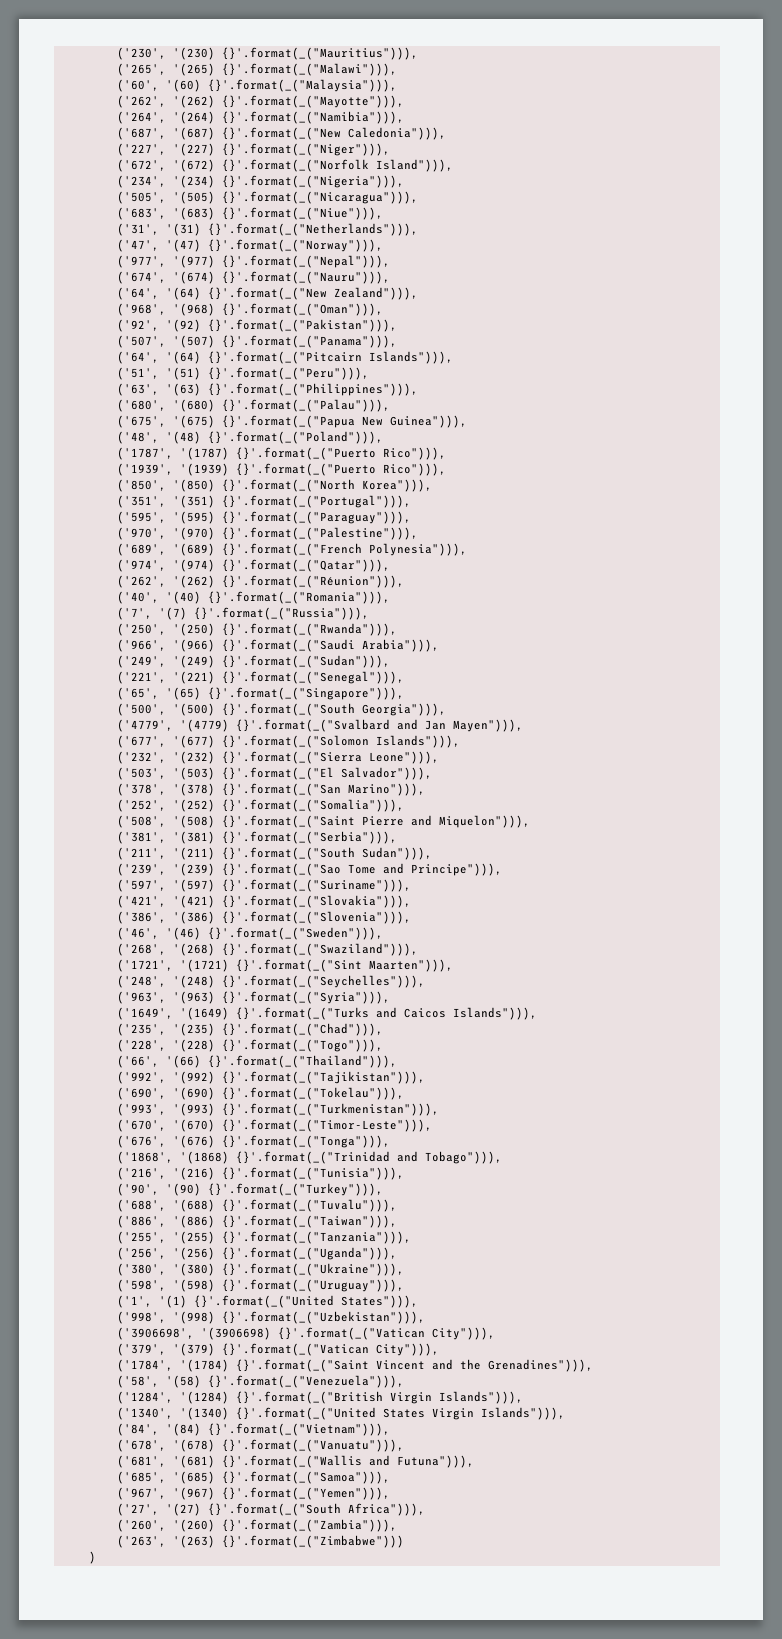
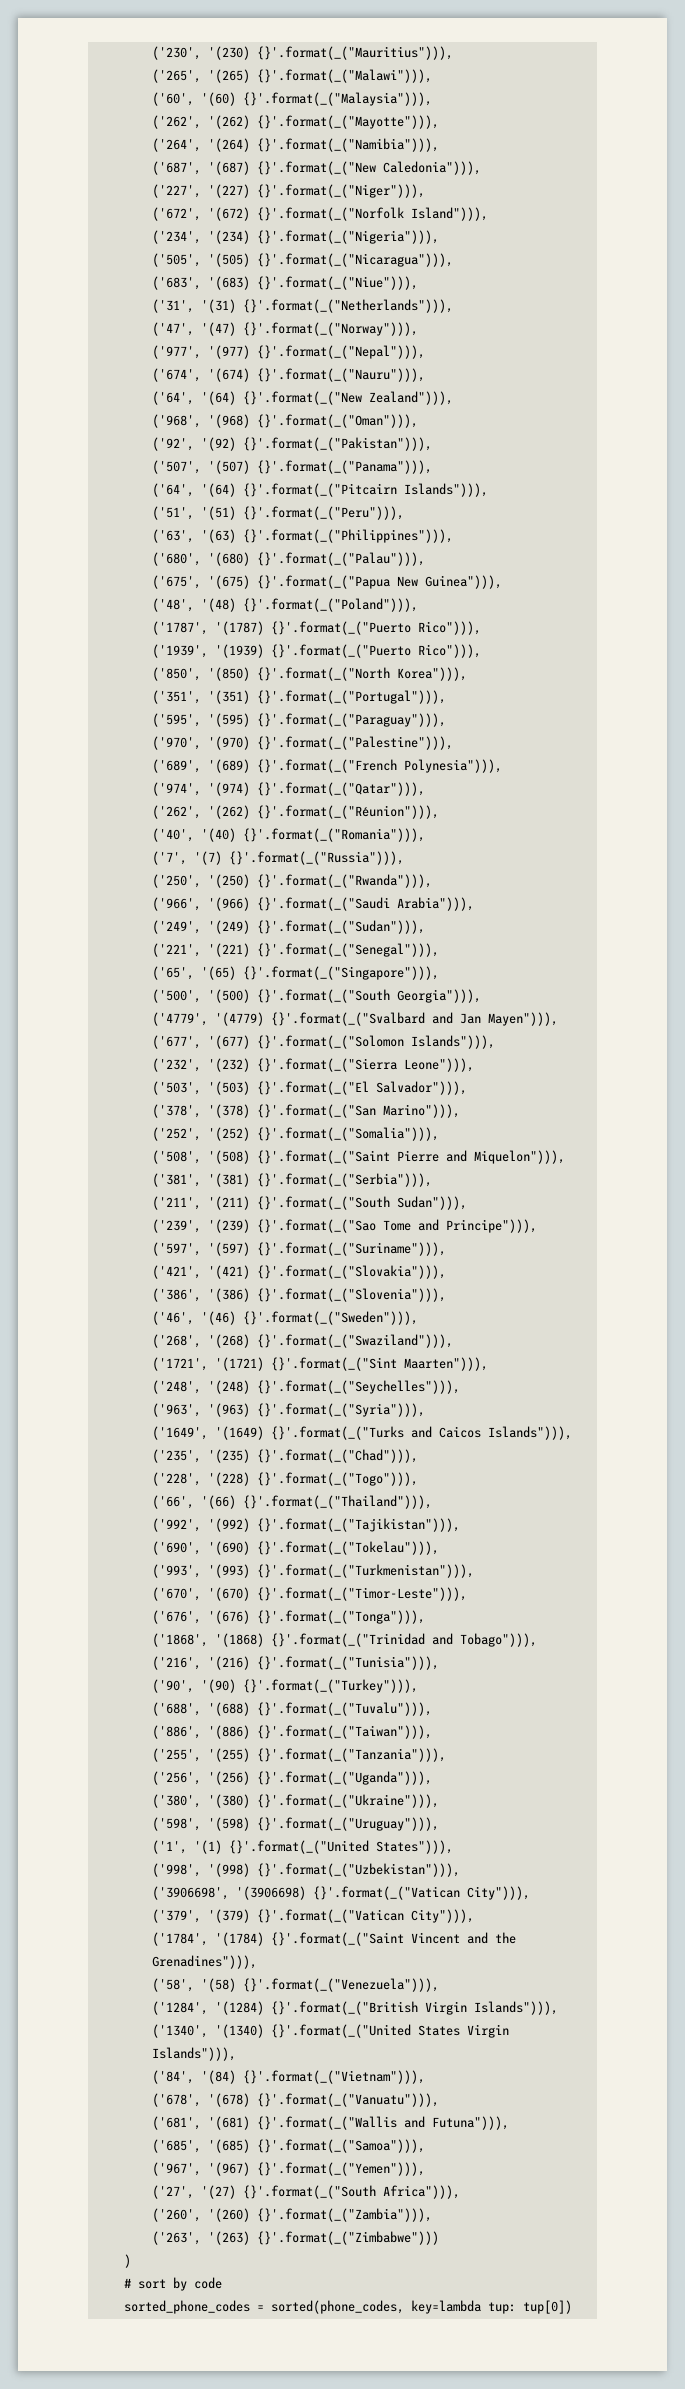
+ # sort by code
+ sorted_phone_codes = sorted(phone_codes, key=lambda tup: tup[0])

